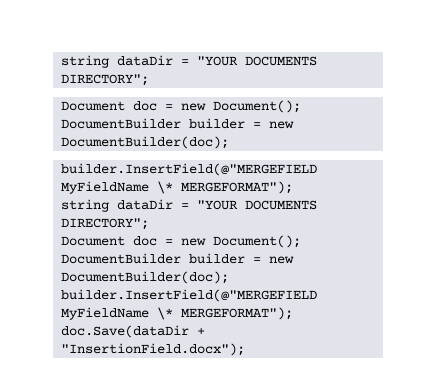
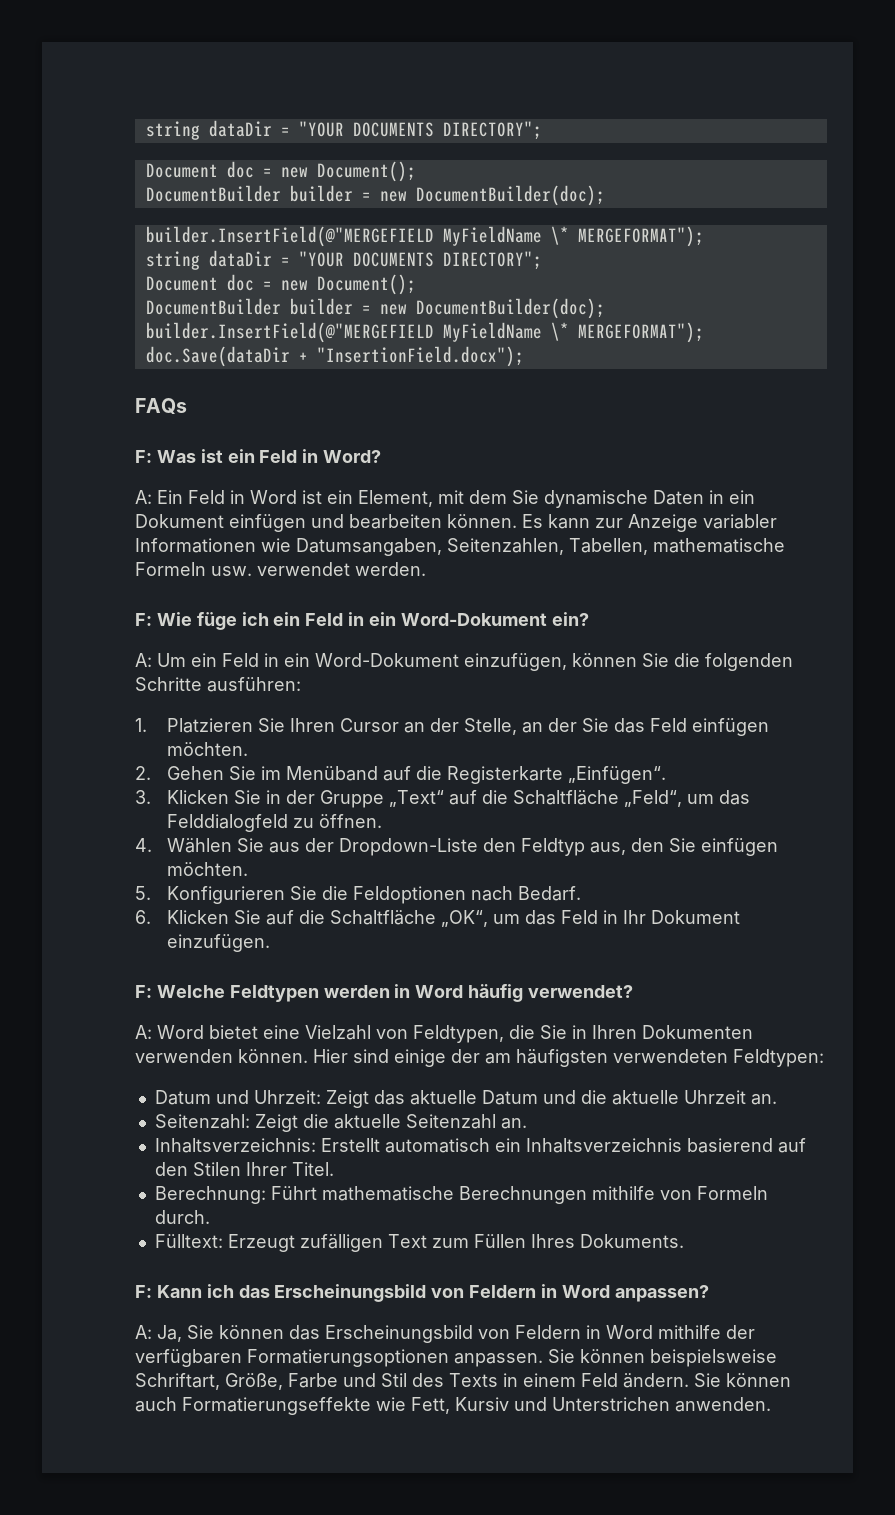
+ FAQs
+ F: Was ist ein Feld in Word?
+ A: Ein Feld in Word ist ein Element, mit dem Sie dynamische Daten in ein Dokument einfügen und bearbeiten können. Es kann zur Anzeige variabler Informationen wie Datumsangaben, Seitenzahlen, Tabellen, mathematische Formeln usw. verwendet werden.
+ F: Wie füge ich ein Feld in ein Word-Dokument ein?
+ A: Um ein Feld in ein Word-Dokument einzufügen, können Sie die folgenden Schritte ausführen:
+ 1. Platzieren Sie Ihren Cursor an der Stelle, an der Sie das Feld einfügen möchten.
+ 2. Gehen Sie im Menüband auf die Registerkarte „Einfügen“.
+ 3. Klicken Sie in der Gruppe „Text“ auf die Schaltfläche „Feld“, um das Felddialogfeld zu öffnen.
+ 4. Wählen Sie aus der Dropdown-Liste den Feldtyp aus, den Sie einfügen möchten.
+ 5. Konfigurieren Sie die Feldoptionen nach Bedarf.
+ 6. Klicken Sie auf die Schaltfläche „OK“, um das Feld in Ihr Dokument einzufügen.
+ F: Welche Feldtypen werden in Word häufig verwendet?
+ A: Word bietet eine Vielzahl von Feldtypen, die Sie in Ihren Dokumenten verwenden können. Hier sind einige der am häufigsten verwendeten Feldtypen:
+ Datum und Uhrzeit: Zeigt das aktuelle Datum und die aktuelle Uhrzeit an.
+ Seitenzahl: Zeigt die aktuelle Seitenzahl an.
+ Inhaltsverzeichnis: Erstellt automatisch ein Inhaltsverzeichnis basierend auf den Stilen Ihrer Titel.
+ Berechnung: Führt mathematische Berechnungen mithilfe von Formeln durch.
+ Fülltext: Erzeugt zufälligen Text zum Füllen Ihres Dokuments.
+ F: Kann ich das Erscheinungsbild von Feldern in Word anpassen?
+ A: Ja, Sie können das Erscheinungsbild von Feldern in Word mithilfe der verfügbaren Formatierungsoptionen anpassen. Sie können beispielsweise Schriftart, Größe, Farbe und Stil des Texts in einem Feld ändern. Sie können auch Formatierungseffekte wie Fett, Kursiv und Unterstrichen anwenden.

